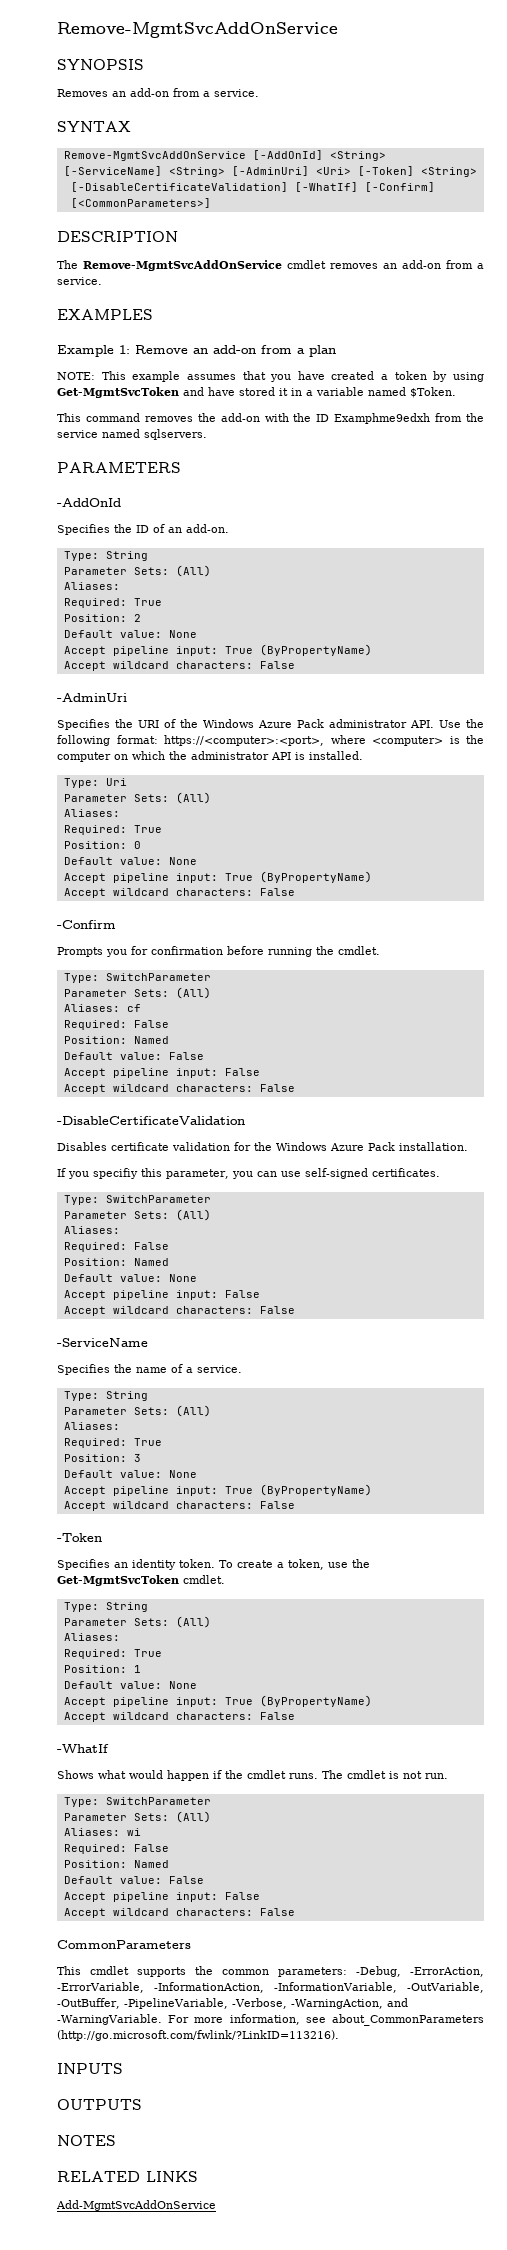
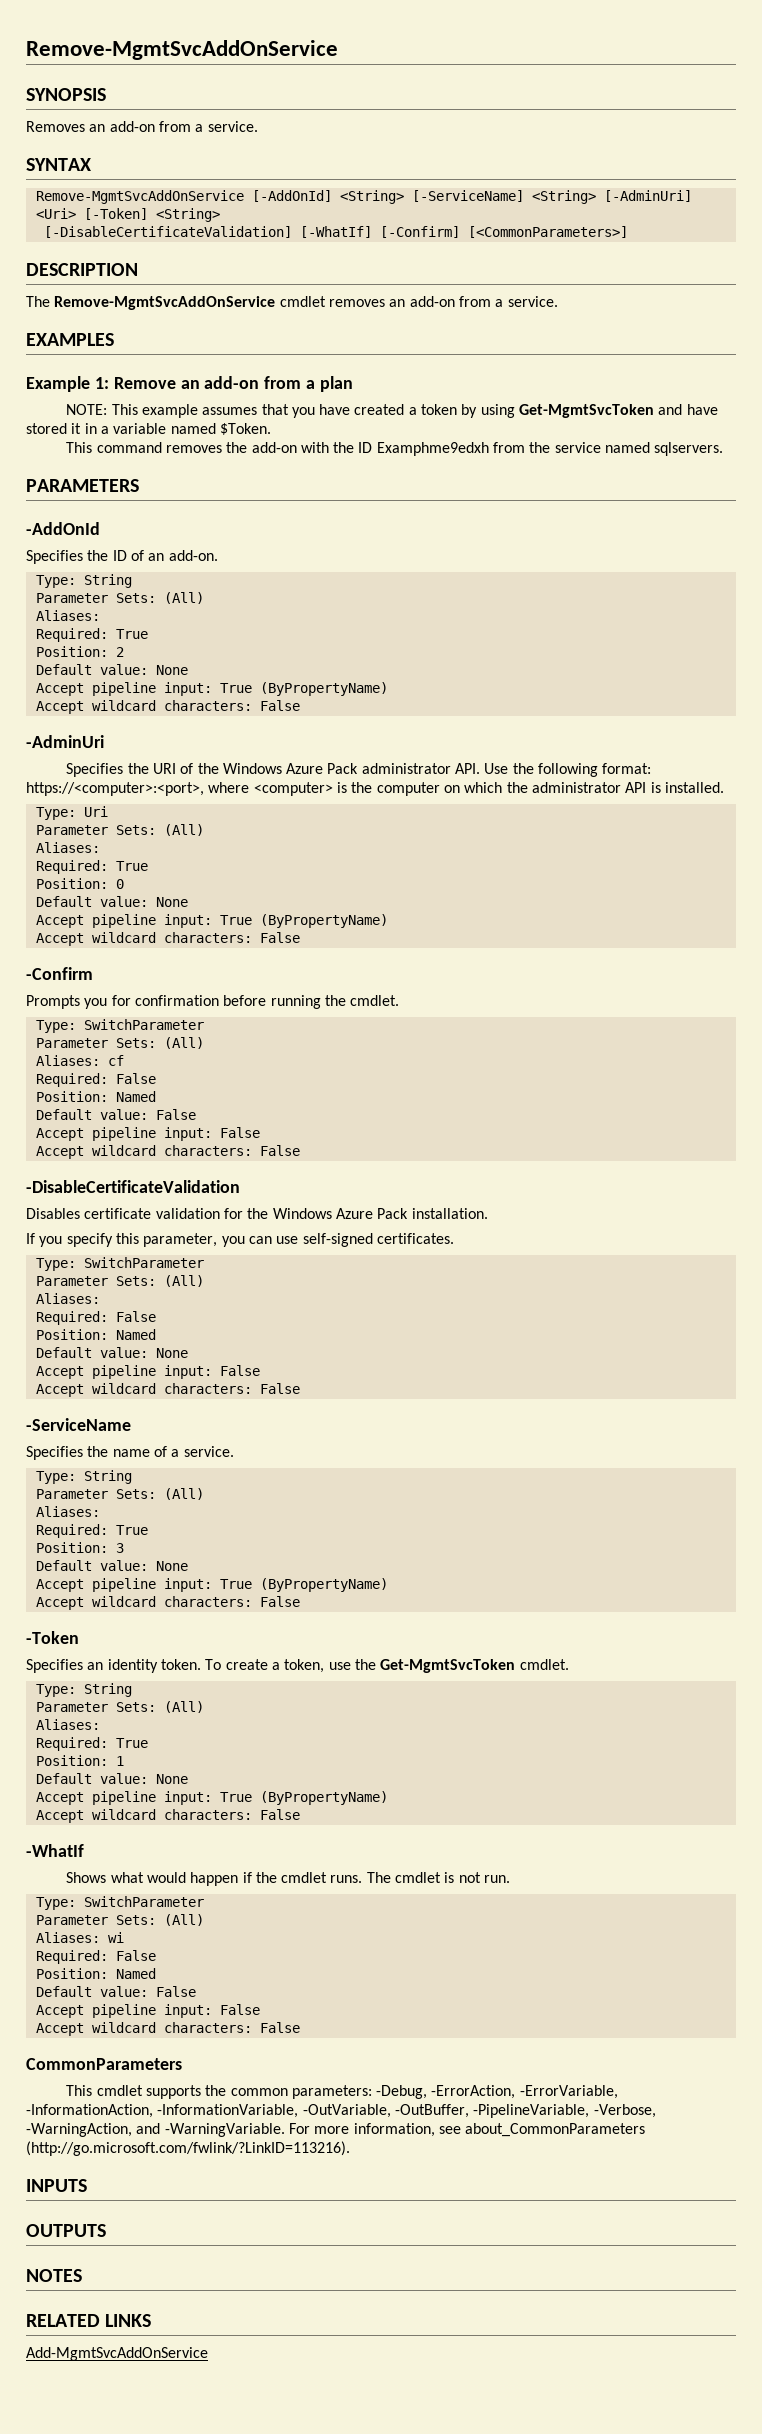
- If you specifiy this parameter, you can use self-signed certificates.
+ If you specify this parameter, you can use self-signed certificates.

